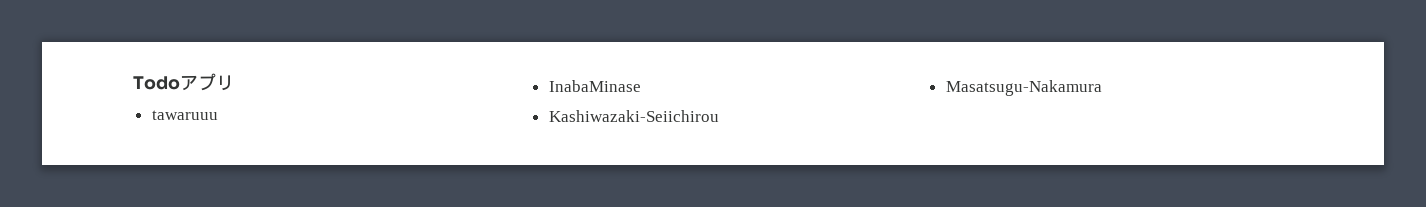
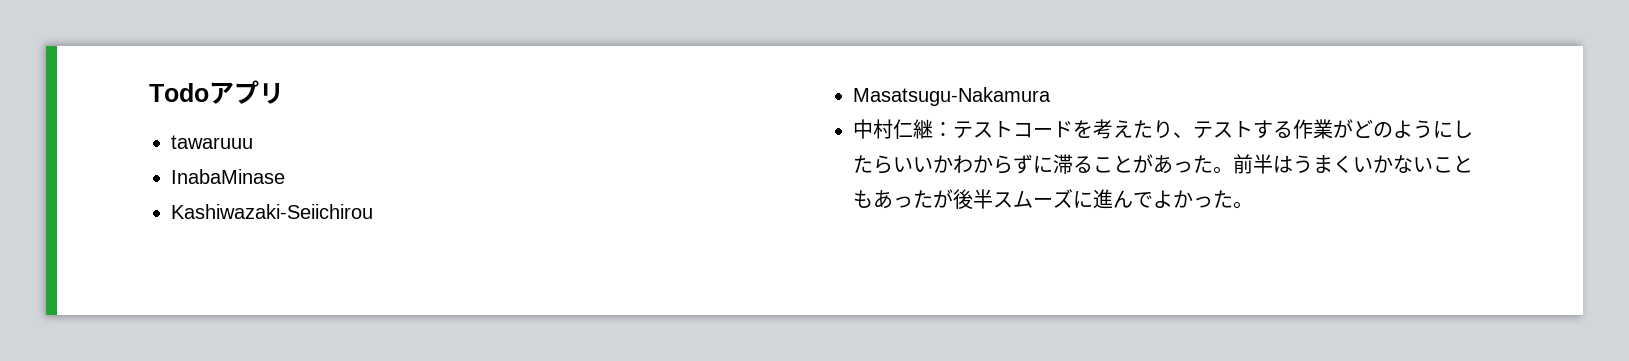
+ 中村仁継：テストコードを考えたり、テストする作業がどのようにしたらいいかわからずに滞ることがあった。前半はうまくいかないこともあったが後半スムーズに進んでよかった。

